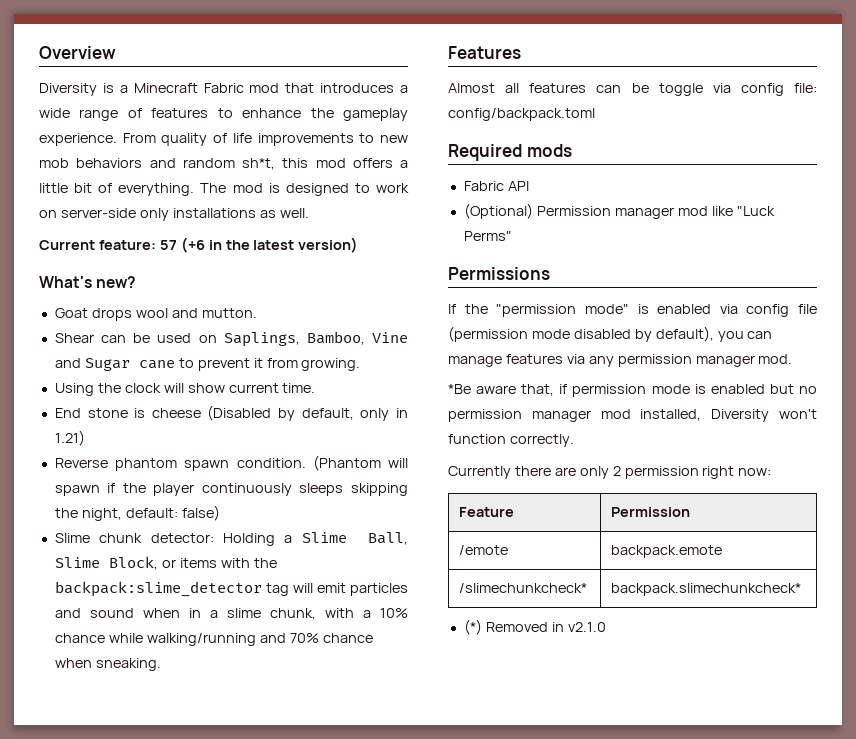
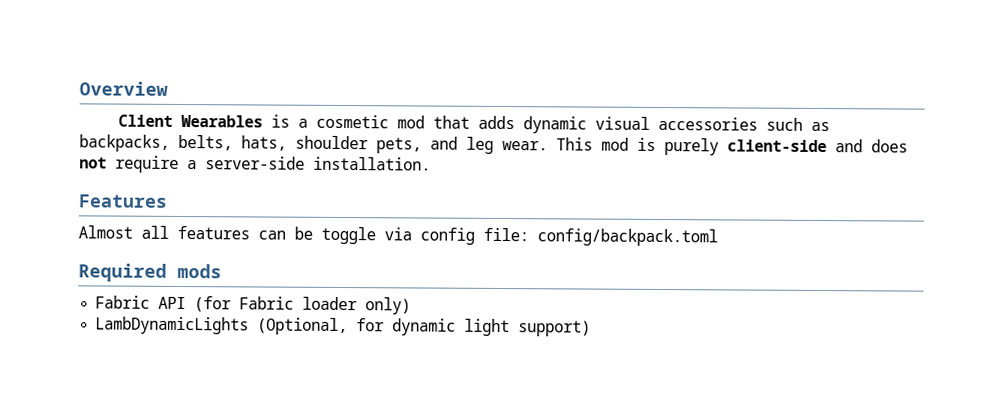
- Diversity is a Minecraft Fabric mod that introduces a wide range of features to enhance the gameplay experience. From quality of life improvements to new mob behaviors and random sh*t, this mod offers a little bit of everything. The mod is designed to work on server-side only installations as well.
- Current feature: 57 (+6 in the latest version)
- What's new?
- Goat drops wool and mutton.
- Shear can be used on Saplings, Bamboo, Vine and Sugar cane to prevent it from growing.
- Using the clock will show current time.
- End stone is cheese (Disabled by default, only in 1.21)
- Reverse phantom spawn condition. (Phantom will spawn if the player continuously sleeps skipping the night, default: false)
- Slime chunk detector: Holding a Slime Ball, Slime Block, or items with the backpack:slime_detector tag will emit particles and sound when in a slime chunk, with a 10% chance while walking/running and 70% chance when sneaking.
+ Client Wearables is a cosmetic mod that adds dynamic visual accessories such as backpacks, belts, hats, shoulder pets, and leg wear. This mod is purely client-side and does not require a server-side installation.
- Fabric API
- (Optional) Permission manager mod like "Luck Perms"
- Permissions
- If the "permission mode" is enabled via config file (permission mode disabled by default), you can manage features via any permission manager mod.
- *Be aware that, if permission mode is enabled but no permission manager mod installed, Diversity won't function correctly.
- Currently there are only 2 permission right now:
- Feature | Permission
- /emote | backpack.emote
- /slimechunkcheck* | backpack.slimechunkcheck*
- (*) Removed in v2.1.0
+ Fabric API (for Fabric loader only)
+ LambDynamicLights (Optional, for dynamic light support)

